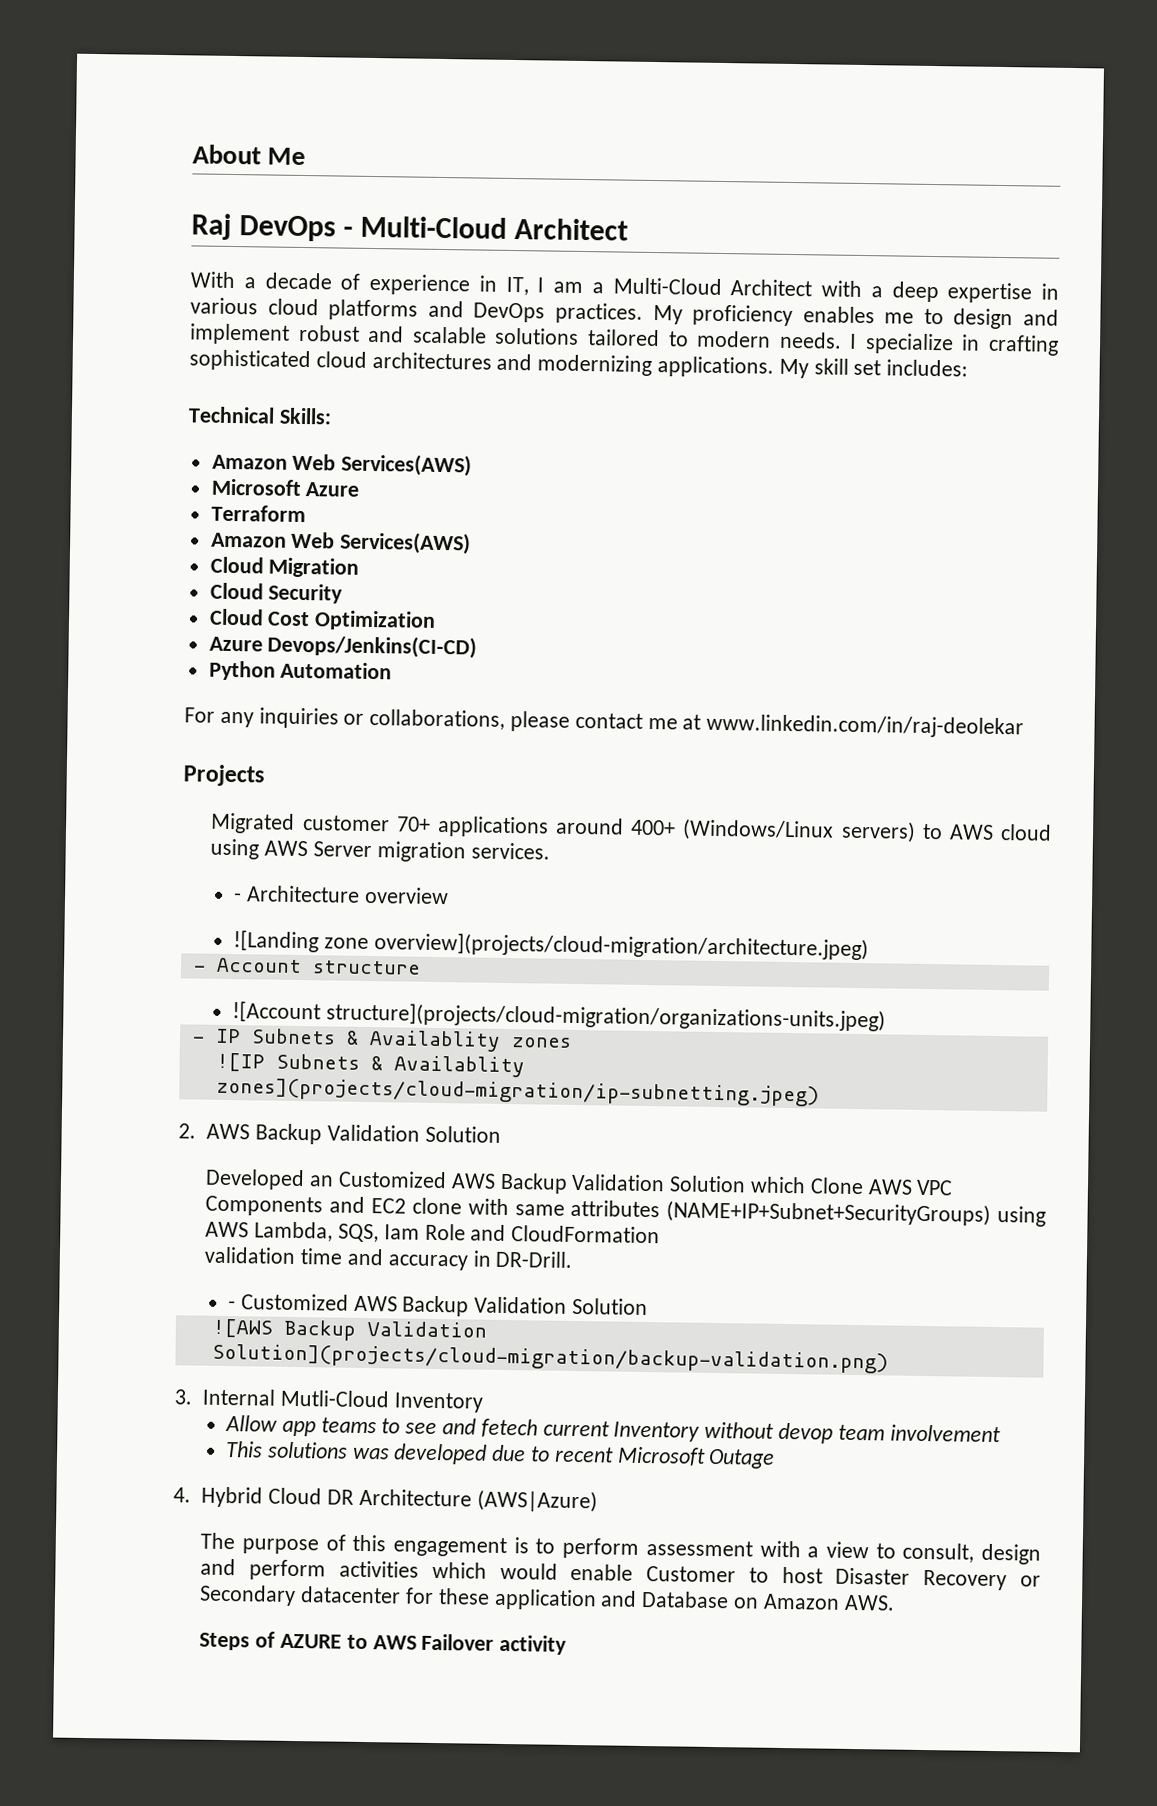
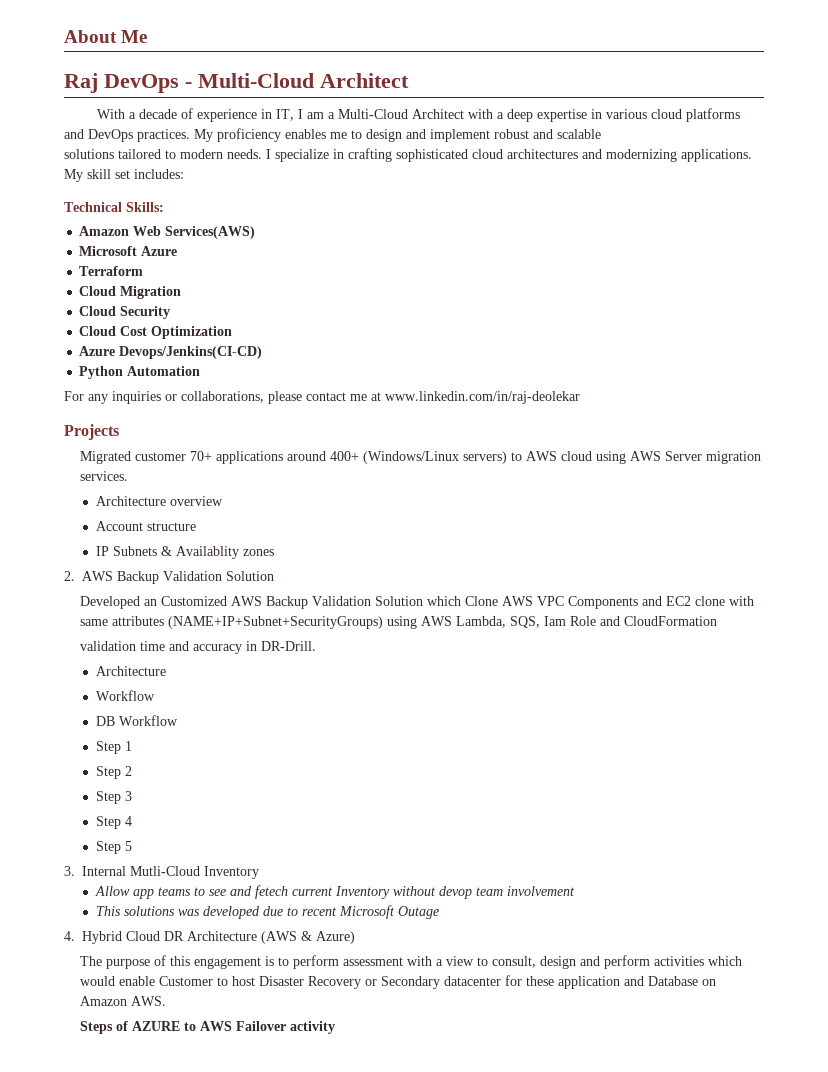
- My proficiency enables me to design and implement robust and scalable solutions tailored to modern needs.
+ My proficiency enables me to design and implement robust and scalable
+ solutions tailored to modern needs.
  Terraform
- Amazon Web Services(AWS)
- - Architecture overview
+ Architecture overview
- ![Landing zone overview](projects/cloud-migration/architecture.jpeg)
- - Account structure
+ Account structure
- ![Account structure](projects/cloud-migration/organizations-units.jpeg)
- - IP Subnets & Availablity zones
+ IP Subnets & Availablity zones
- ![IP Subnets & Availablity zones](projects/cloud-migration/ip-subnetting.jpeg)
  validation time and accuracy in DR-Drill.
- - Customized AWS Backup Validation Solution
- ![AWS Backup Validation Solution](projects/cloud-migration/backup-validation.png)
+ Architecture
+ Workflow
+ DB Workflow
+ Step 1
+ Step 2
+ Step 3
+ Step 4
+ Step 5
- 4. Hybrid Cloud DR Architecture (AWS|Azure)
+ 4. Hybrid Cloud DR Architecture (AWS & Azure)

